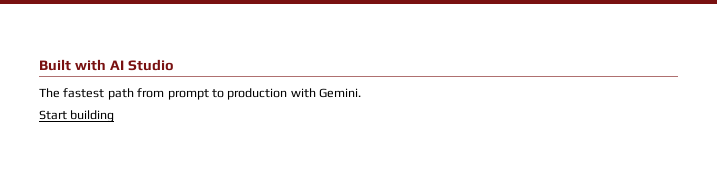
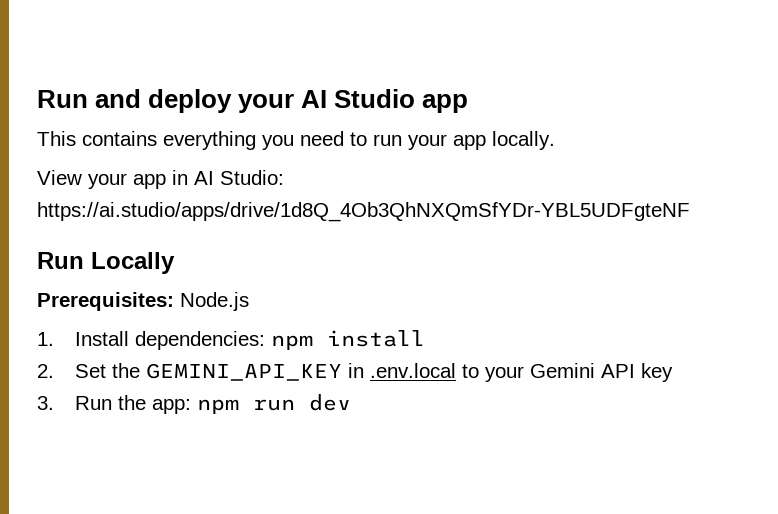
- Built with AI Studio
- The fastest path from prompt to production with Gemini.
- Start building
+ Run and deploy your AI Studio app
+ This contains everything you need to run your app locally.
+ View your app in AI Studio: https://ai.studio/apps/drive/1d8Q_4Ob3QhNXQmSfYDr-YBL5UDFgteNF
+ Run Locally
+ Prerequisites: Node.js
+ 1. Install dependencies: npm install
+ 2. Set the GEMINI_API_KEY in .env.local to your Gemini API key
+ 3. Run the app: npm run dev

